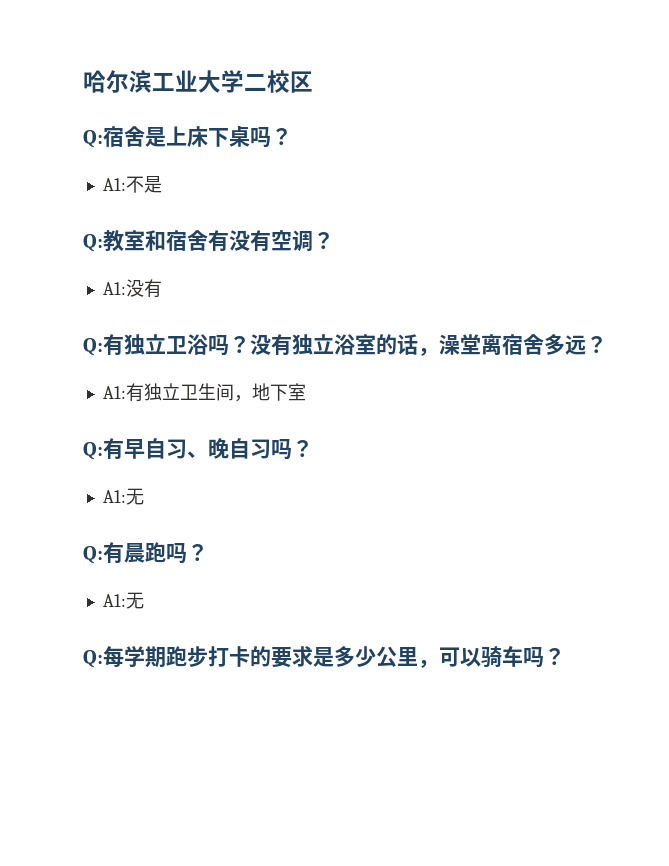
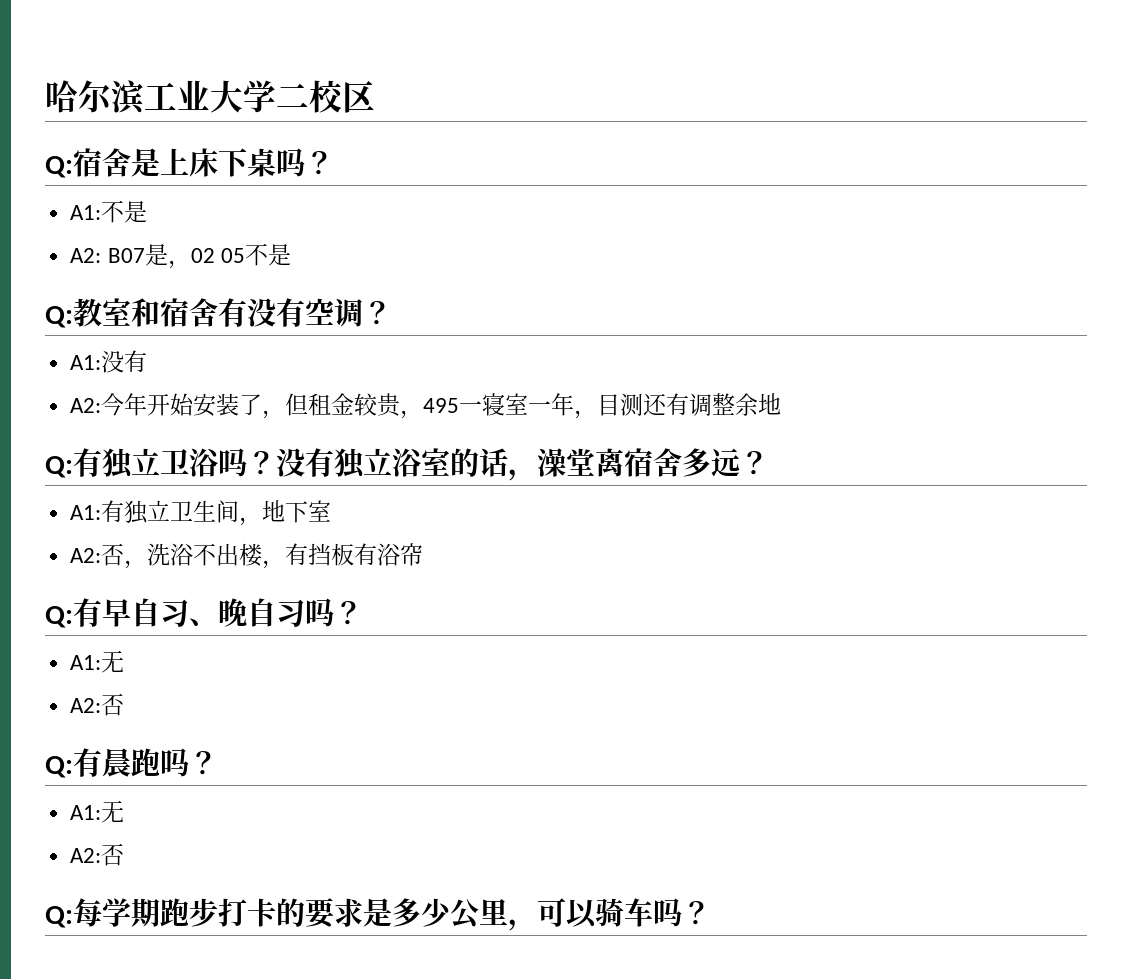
+ A2: B07是，02 05不是
+ A2:今年开始安装了，但租金较贵，495一寝室一年，目测还有调整余地
+ A2:否，洗浴不出楼，有挡板有浴帘
  Q:有早自习、晚自习吗？
  A1:无
+ A2:否
  Q:有晨跑吗？
  A1:无
+ A2:否

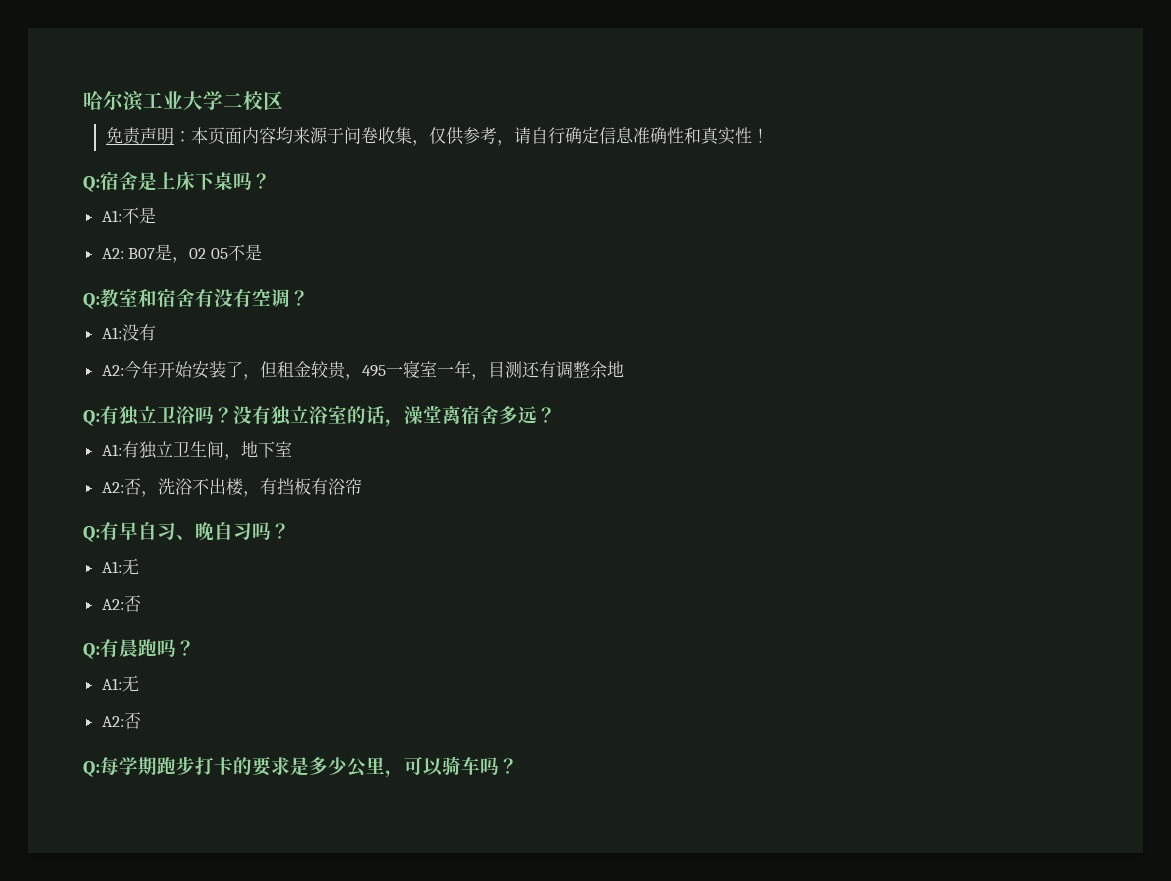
+ 免责声明：本页面内容均来源于问卷收集，仅供参考，请自行确定信息准确性和真实性！

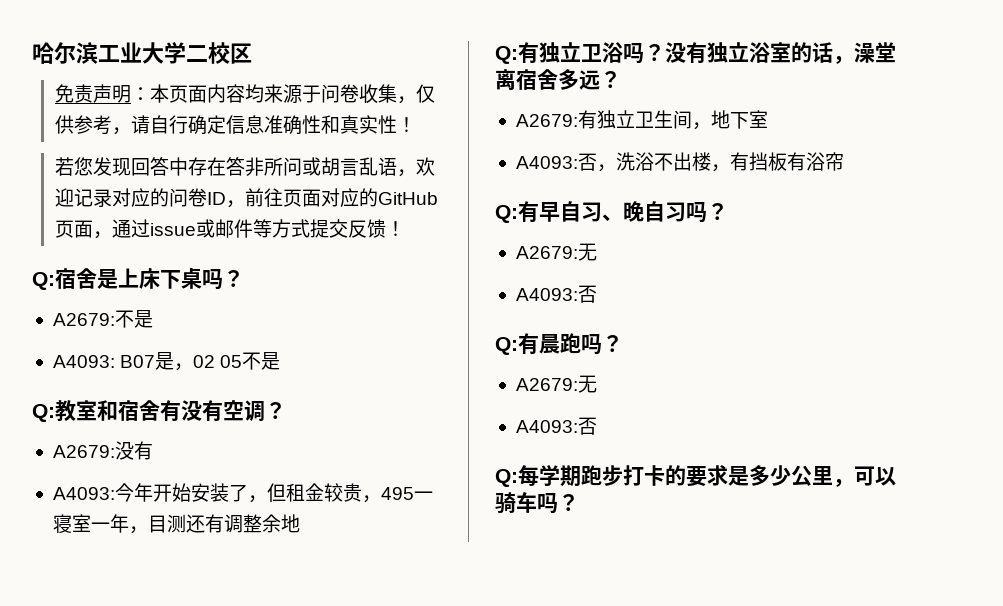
+ 若您发现回答中存在答非所问或胡言乱语，欢迎记录对应的问卷ID，前往页面对应的GitHub页面，通过issue或邮件等方式提交反馈！
- A1:不是
- A2: B07是，02 05不是
+ A2679:不是
+ A4093: B07是，02 05不是
- A1:没有
+ A2679:没有
- A2:今年开始安装了，但租金较贵，495一寝室一年，目测还有调整余地
+ A4093:今年开始安装了，但租金较贵，495一寝室一年，目测还有调整余地
- A1:有独立卫生间，地下室
+ A2679:有独立卫生间，地下室
- A2:否，洗浴不出楼，有挡板有浴帘
+ A4093:否，洗浴不出楼，有挡板有浴帘
  Q:有早自习、晚自习吗？
- A1:无
- A2:否
+ A2679:无
+ A4093:否
  Q:有晨跑吗？
- A1:无
- A2:否
+ A2679:无
+ A4093:否

